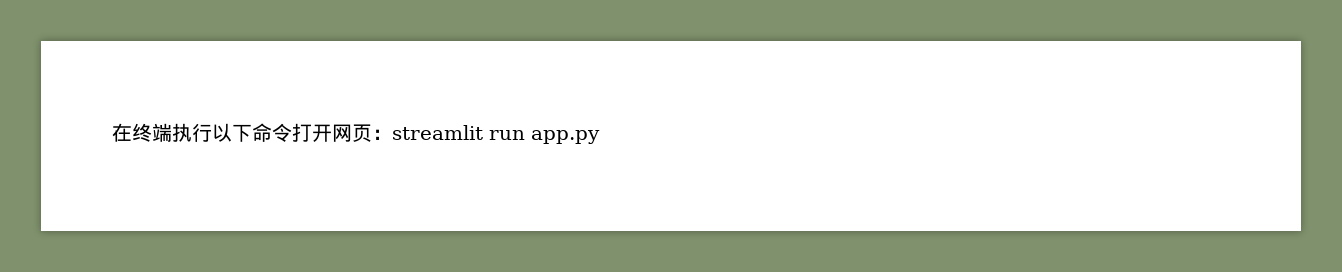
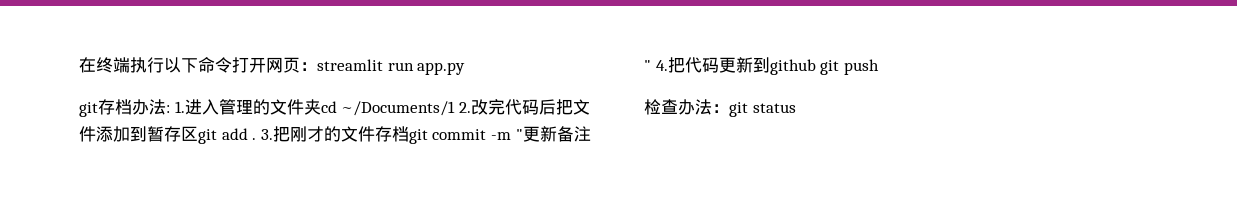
+ git存档办法: 1.进入管理的文件夹cd ~/Documents/1 2.改完代码后把文件添加到暂存区git add . 3.把刚才的文件存档git commit -m "更新备注" 4.把代码更新到github git push
+ 检查办法：git status

